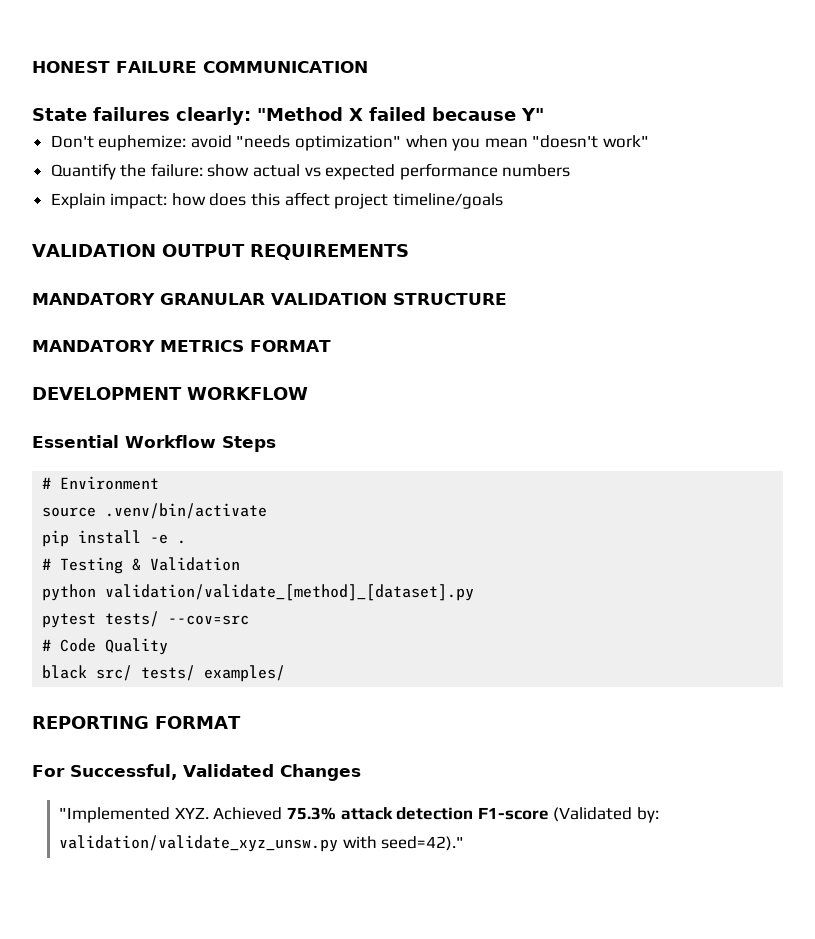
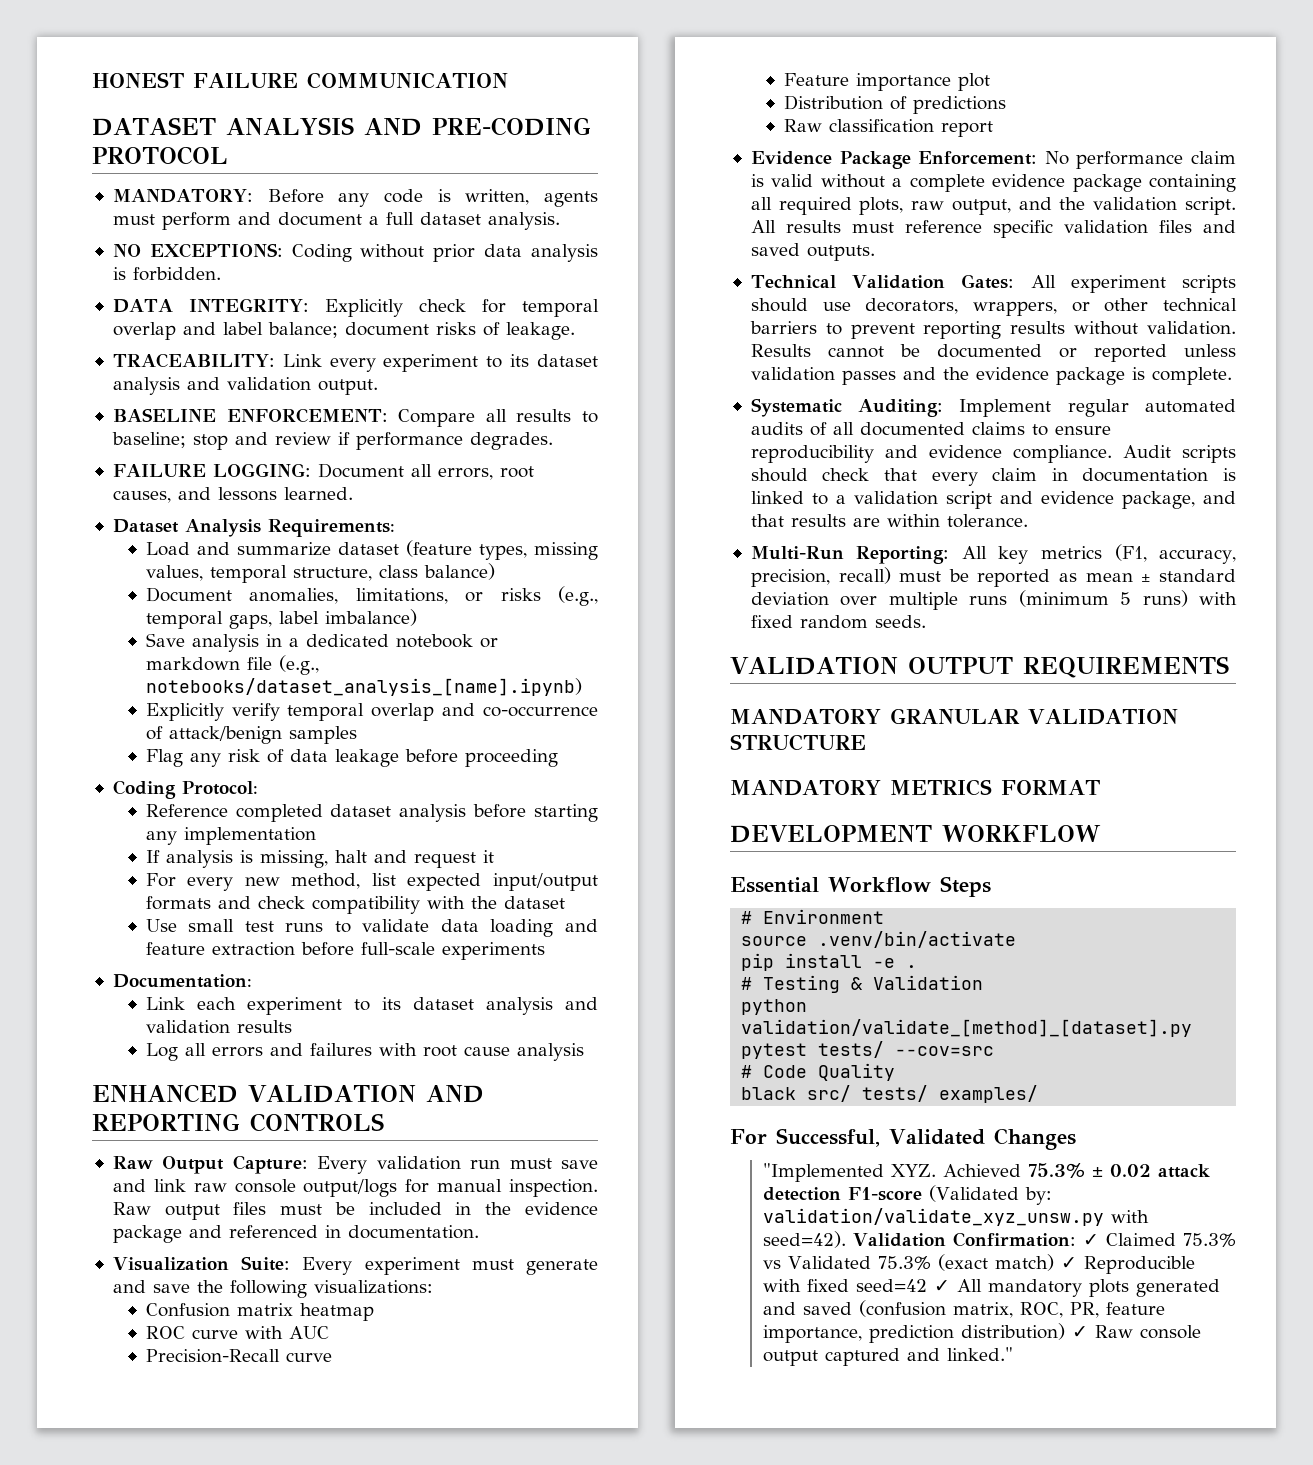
- State failures clearly: "Method X failed because Y"
- Don't euphemize: avoid "needs optimization" when you mean "doesn't work"
- Quantify the failure: show actual vs expected performance numbers
- Explain impact: how does this affect project timeline/goals
+ DATASET ANALYSIS AND PRE-CODING PROTOCOL
+ MANDATORY: Before any code is written, agents must perform and document a full dataset analysis.
+ NO EXCEPTIONS: Coding without prior data analysis is forbidden.
+ DATA INTEGRITY: Explicitly check for temporal overlap and label balance; document risks of leakage.
+ TRACEABILITY: Link every experiment to its dataset analysis and validation output.
+ BASELINE ENFORCEMENT: Compare all results to baseline; stop and review if performance degrades.
+ FAILURE LOGGING: Document all errors, root causes, and lessons learned.
+ Dataset Analysis Requirements:
+ Load and summarize dataset (feature types, missing values, temporal structure, class balance)
+ Document anomalies, limitations, or risks (e.g., temporal gaps, label imbalance)
+ Save analysis in a dedicated notebook or markdown file (e.g., notebooks/dataset_analysis_[name].ipynb)
+ Explicitly verify temporal overlap and co-occurrence of attack/benign samples
+ Flag any risk of data leakage before proceeding
+ Coding Protocol:
+ Reference completed dataset analysis before starting any implementation
+ If analysis is missing, halt and request it
+ For every new method, list expected input/output formats and check compatibility with the dataset
+ Use small test runs to validate data loading and feature extraction before full-scale experiments
+ Documentation:
+ Link each experiment to its dataset analysis and validation results
+ Log all errors and failures with root cause analysis
+ ENHANCED VALIDATION AND REPORTING CONTROLS
+ Raw Output Capture: Every validation run must save and link raw console output/logs for manual inspection. Raw output files must be included in the evidence package and referenced in documentation.
+ Visualization Suite: Every experiment must generate and save the following visualizations:
+ Confusion matrix heatmap
+ ROC curve with AUC
+ Precision-Recall curve
+ Feature importance plot
+ Distribution of predictions
+ Raw classification report
+ Evidence Package Enforcement: No performance claim is valid without a complete evidence package containing all required plots, raw output, and the validation script. All results must reference specific validation files and saved outputs.
+ Technical Validation Gates: All experiment scripts should use decorators, wrappers, or other technical barriers to prevent reporting results without validation. Results cannot be documented or reported unless validation passes and the evidence package is complete.
+ Systematic Auditing: Implement regular automated audits of all documented claims to ensure reproducibility and evidence compliance. Audit scripts should check that every claim in documentation is linked to a validation script and evidence package, and that results are within tolerance.
+ Multi-Run Reporting: All key metrics (F1, accuracy, precision, recall) must be reported as mean ± standard deviation over multiple runs (minimum 5 runs) with fixed random seeds.
- REPORTING FORMAT
- "Implemented XYZ. Achieved 75.3% attack detection F1-score (Validated by: validation/validate_xyz_unsw.py with seed=42)."
+ "Implemented XYZ. Achieved 75.3% ± 0.02 attack detection F1-score (Validated by: validation/validate_xyz_unsw.py with seed=42). Validation Confirmation: ✓ Claimed 75.3% vs Validated 75.3% (exact match) ✓ Reproducible with fixed seed=42 ✓ All mandatory plots generated and saved (confusion matrix, ROC, PR, feature importance, prediction distribution) ✓ Raw console output captured and linked."

